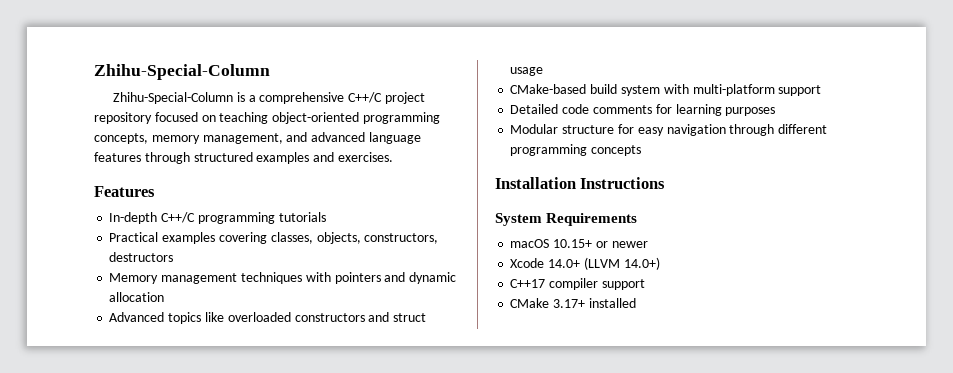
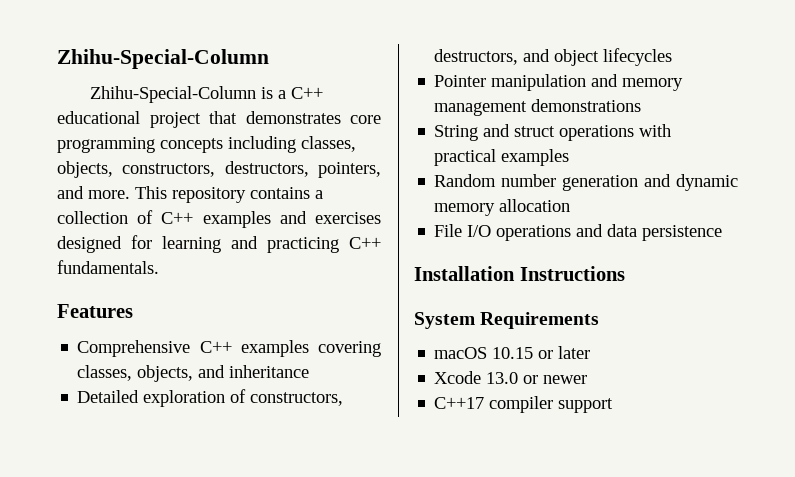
- Zhihu-Special-Column is a comprehensive C++/C project repository focused on teaching object-oriented programming concepts, memory management, and advanced language features through structured examples and exercises.
+ Zhihu-Special-Column is a C++ educational project that demonstrates core programming concepts including classes, objects, constructors, destructors, pointers, and more. This repository contains a collection of C++ examples and exercises designed for learning and practicing C++ fundamentals.
  Features
- In-depth C++/C programming tutorials
- Practical examples covering classes, objects, constructors, destructors
- Memory management techniques with pointers and dynamic allocation
+ Comprehensive C++ examples covering classes, objects, and inheritance
+ Detailed exploration of constructors, destructors, and object lifecycles
+ Pointer manipulation and memory management demonstrations
+ String and struct operations with practical examples
+ Random number generation and dynamic memory allocation
- Advanced topics like overloaded constructors and struct usage
- CMake-based build system with multi-platform support
- Detailed code comments for learning purposes
- Modular structure for easy navigation through different programming concepts
+ File I/O operations and data persistence
- macOS 10.15+ or newer
- Xcode 14.0+ (LLVM 14.0+)
+ macOS 10.15 or later
+ Xcode 13.0 or newer
- CMake 3.17+ installed

